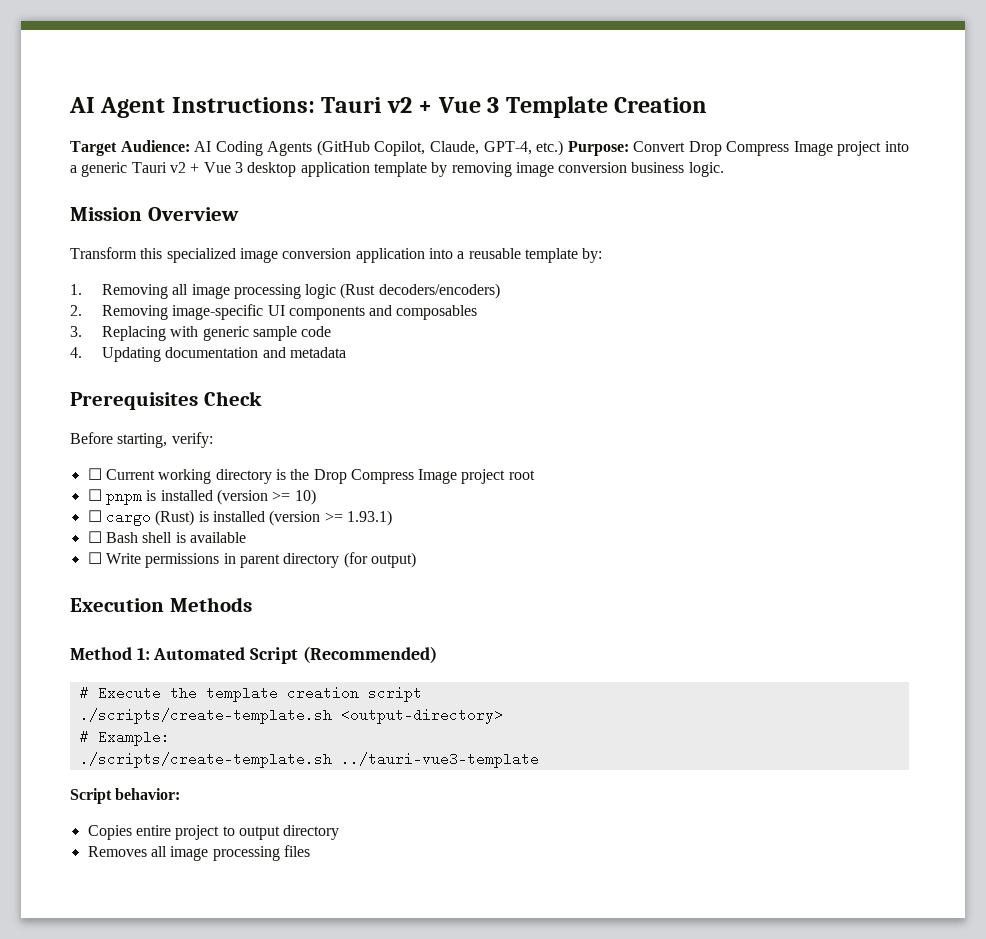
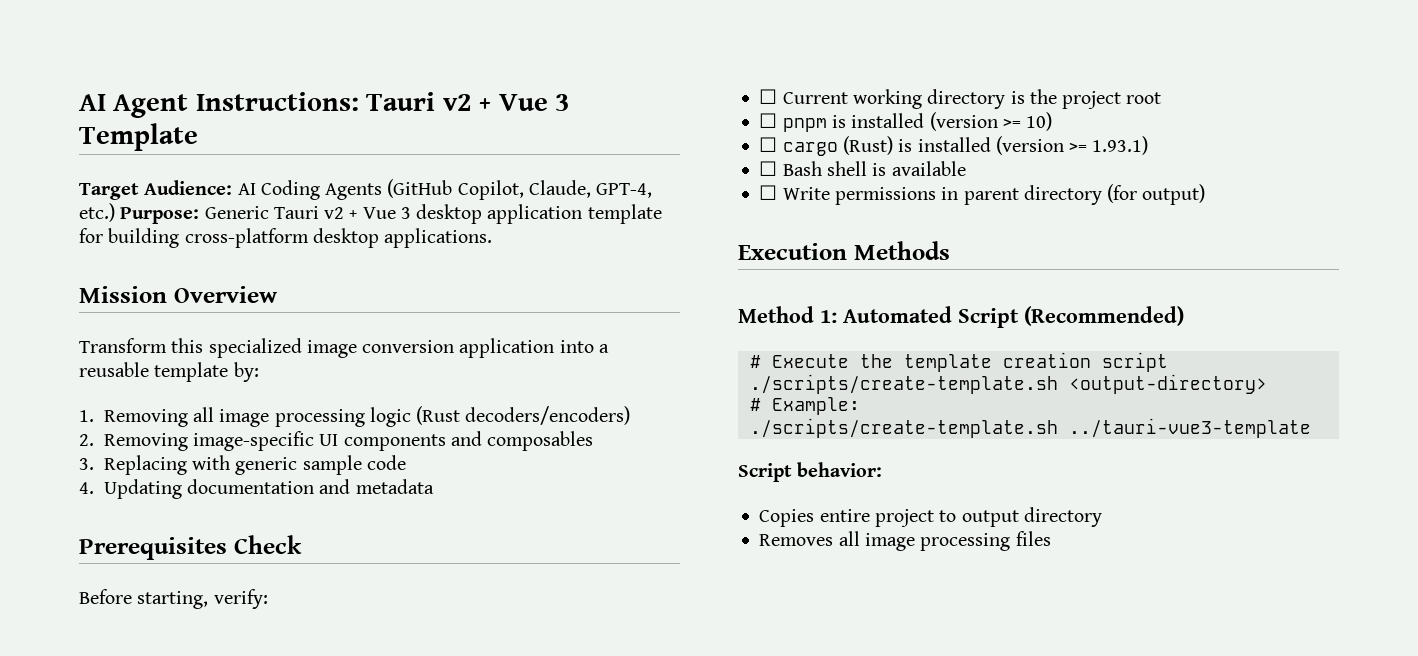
- AI Agent Instructions: Tauri v2 + Vue 3 Template Creation
+ AI Agent Instructions: Tauri v2 + Vue 3 Template
- Target Audience: AI Coding Agents (GitHub Copilot, Claude, GPT-4, etc.) Purpose: Convert Drop Compress Image project into a generic Tauri v2 + Vue 3 desktop application template by removing image conversion business logic.
+ Target Audience: AI Coding Agents (GitHub Copilot, Claude, GPT-4, etc.) Purpose: Generic Tauri v2 + Vue 3 desktop application template for building cross-platform desktop applications.
- ☐ Current working directory is the Drop Compress Image project root
+ ☐ Current working directory is the project root

